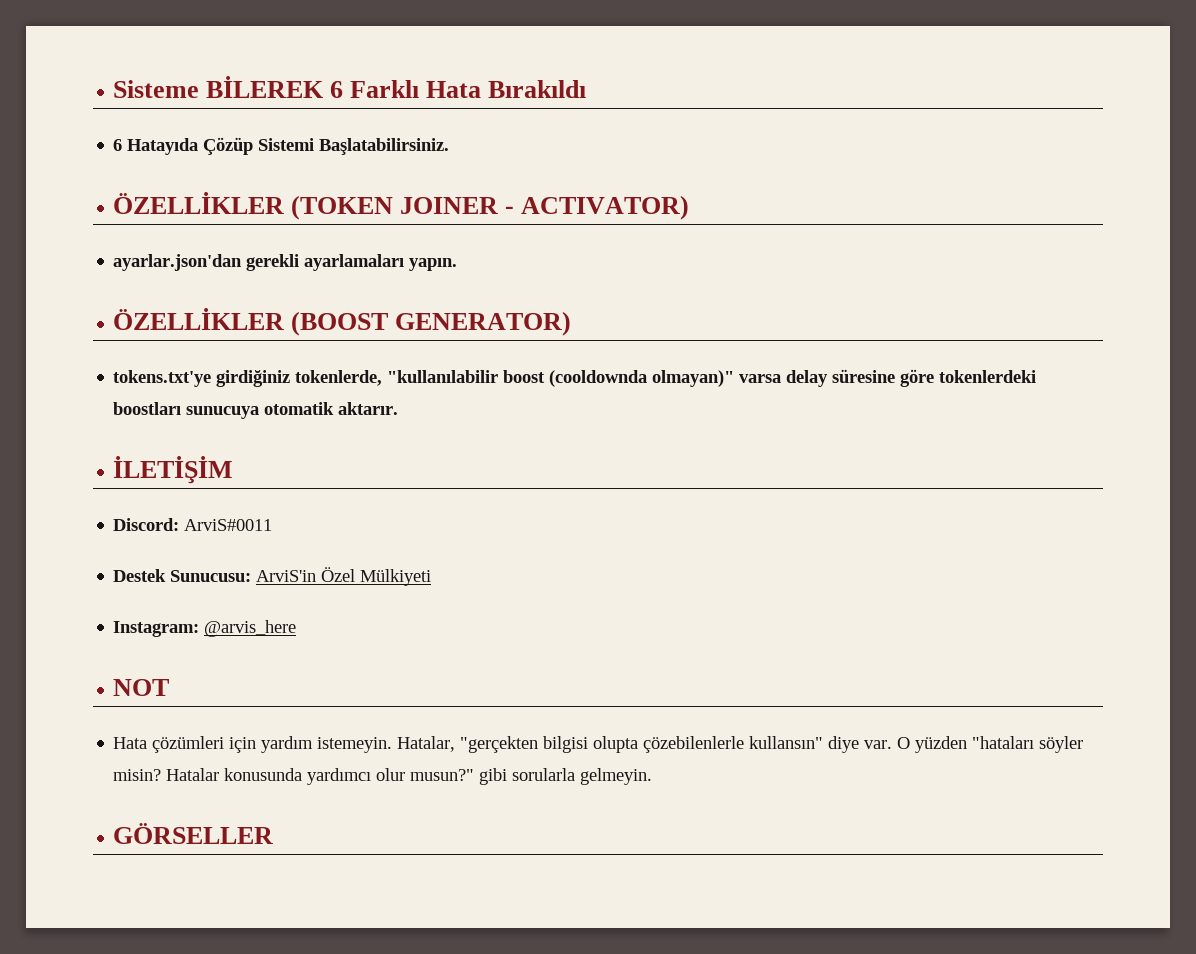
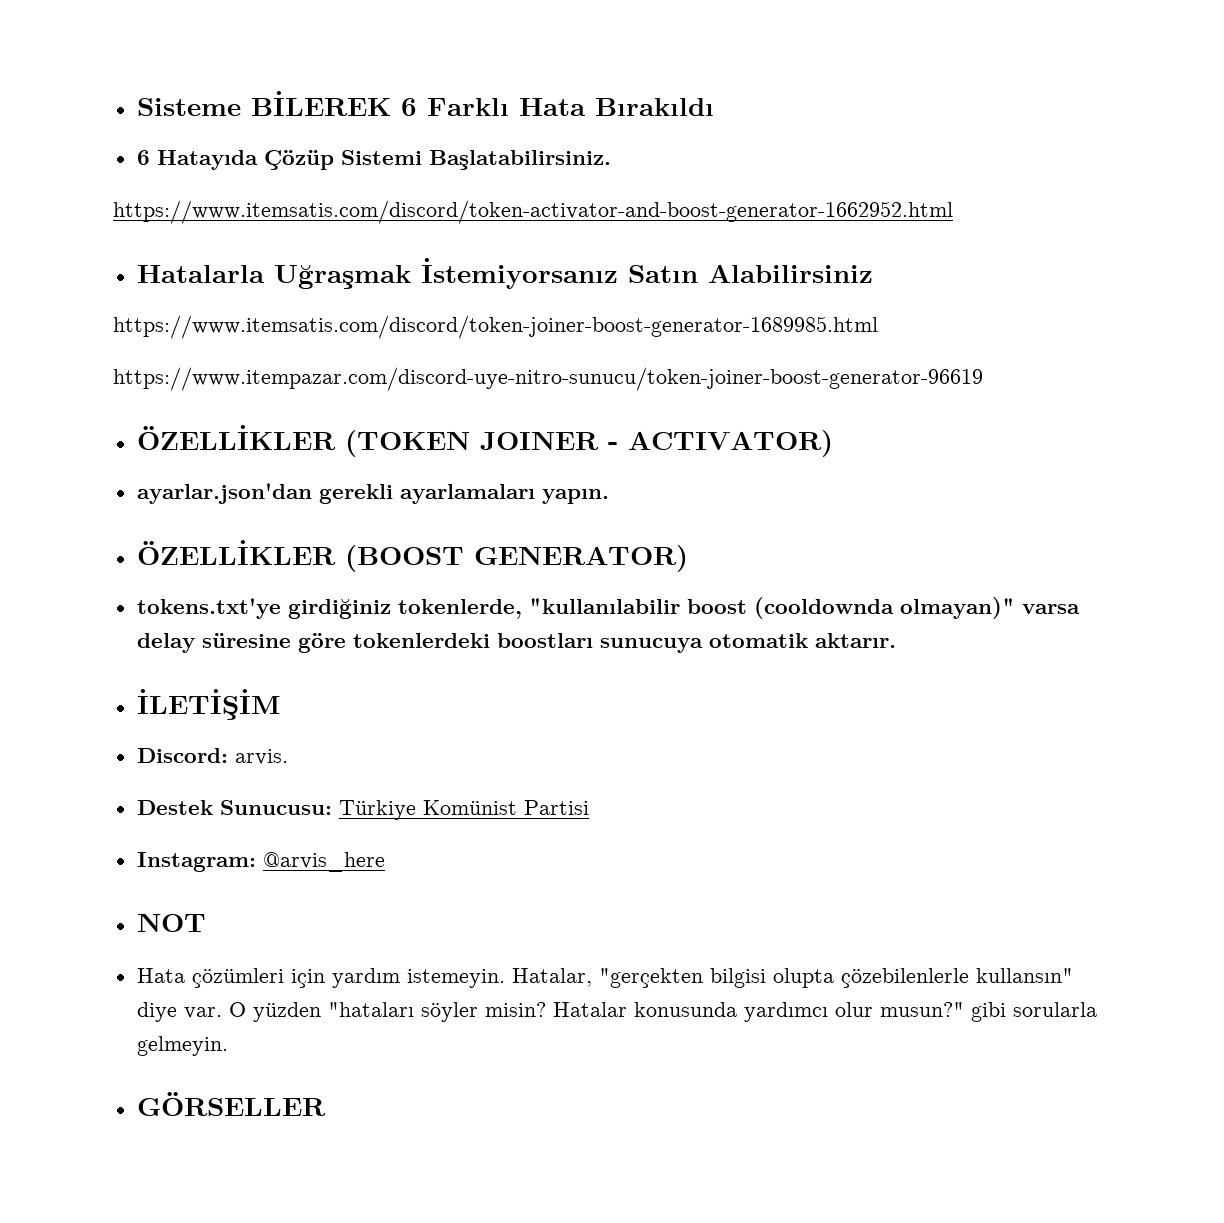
+ https://www.itemsatis.com/discord/token-activator-and-boost-generator-1662952.html
+ Hatalarla Uğraşmak İstemiyorsanız Satın Alabilirsiniz
+ https://www.itemsatis.com/discord/token-joiner-boost-generator-1689985.html
+ https://www.itempazar.com/discord-uye-nitro-sunucu/token-joiner-boost-generator-96619
- Discord: ArviS#0011
+ Discord: arvis.
- Destek Sunucusu: ArviS'in Özel Mülkiyeti
+ Destek Sunucusu: Türkiye Komünist Partisi

